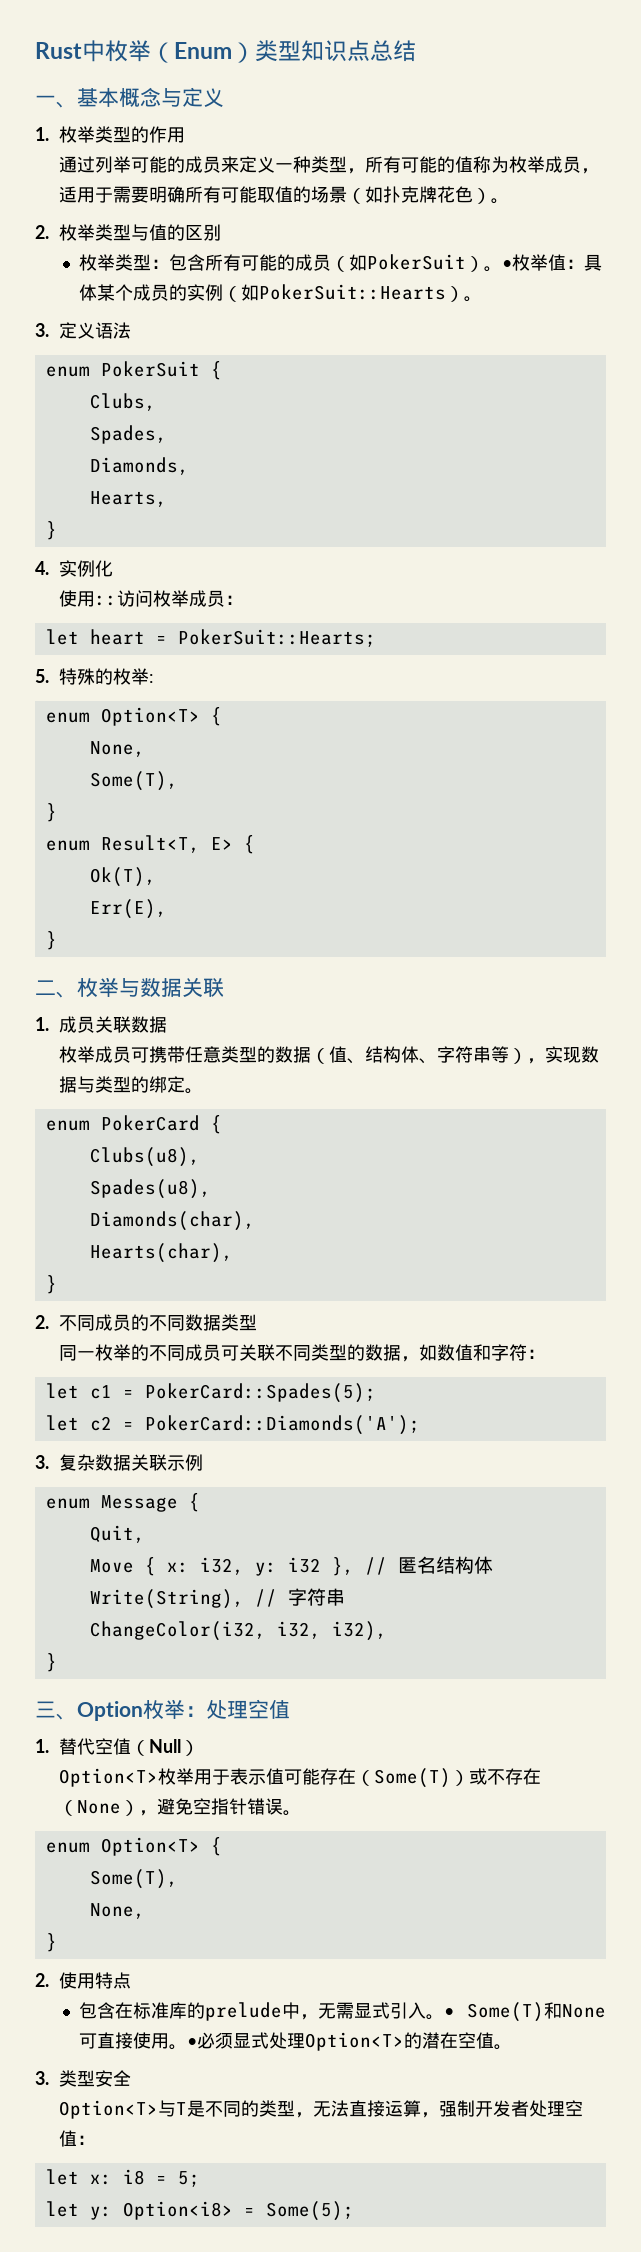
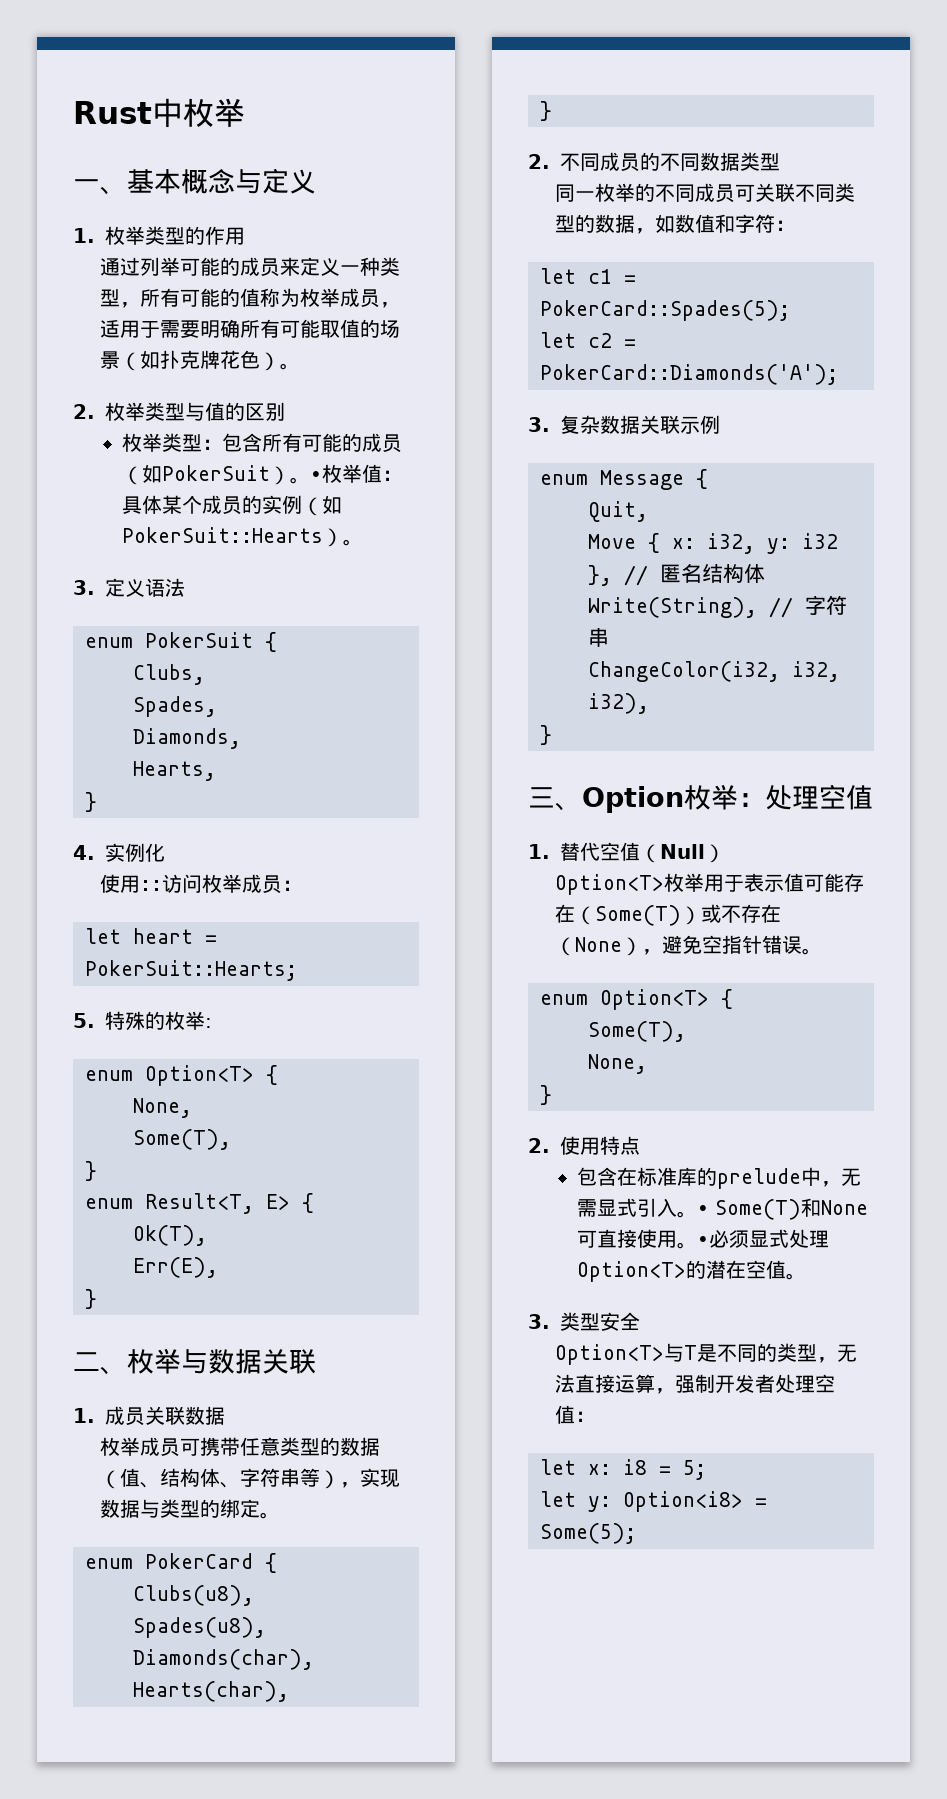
- Rust中枚举（Enum）类型知识点总结
+ Rust中枚举

